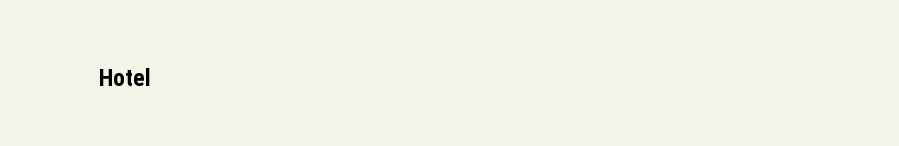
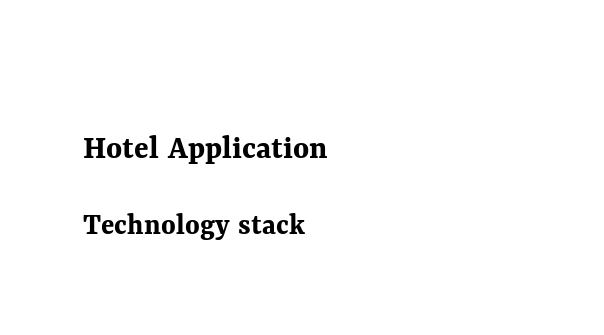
- Hotel
+ Hotel Application
+ Technology stack

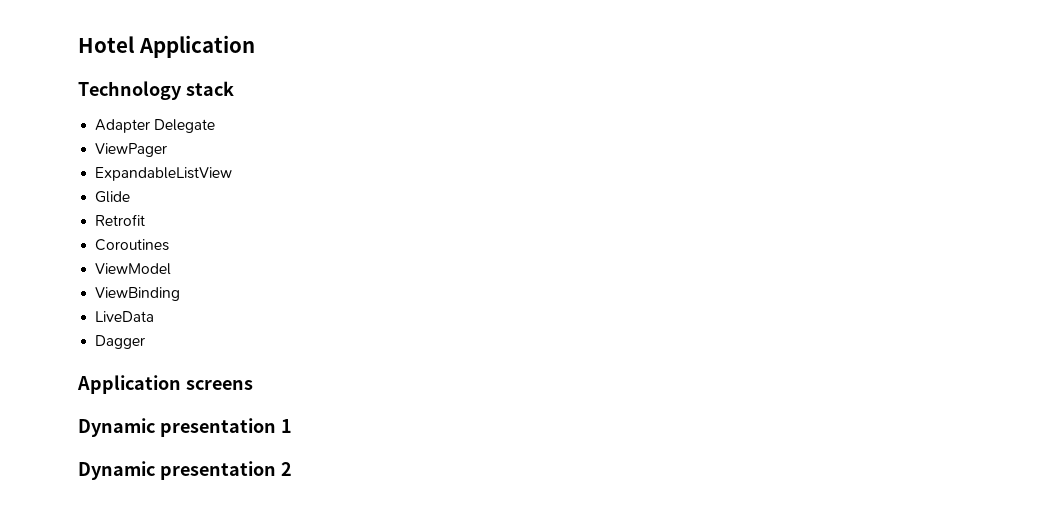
+ Adapter Delegate
+ ViewPager
+ ExpandableListView
+ Glide
+ Retrofit
+ Coroutines
+ ViewModel
+ ViewBinding
+ LiveData
+ Dagger
+ Application screens
+ Dynamic presentation 1
+ Dynamic presentation 2

